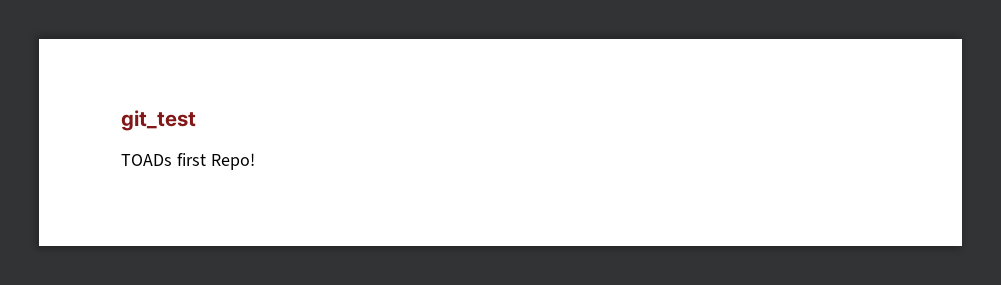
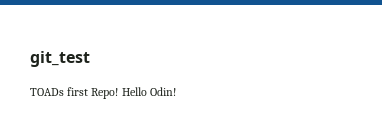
+ Hello Odin!

